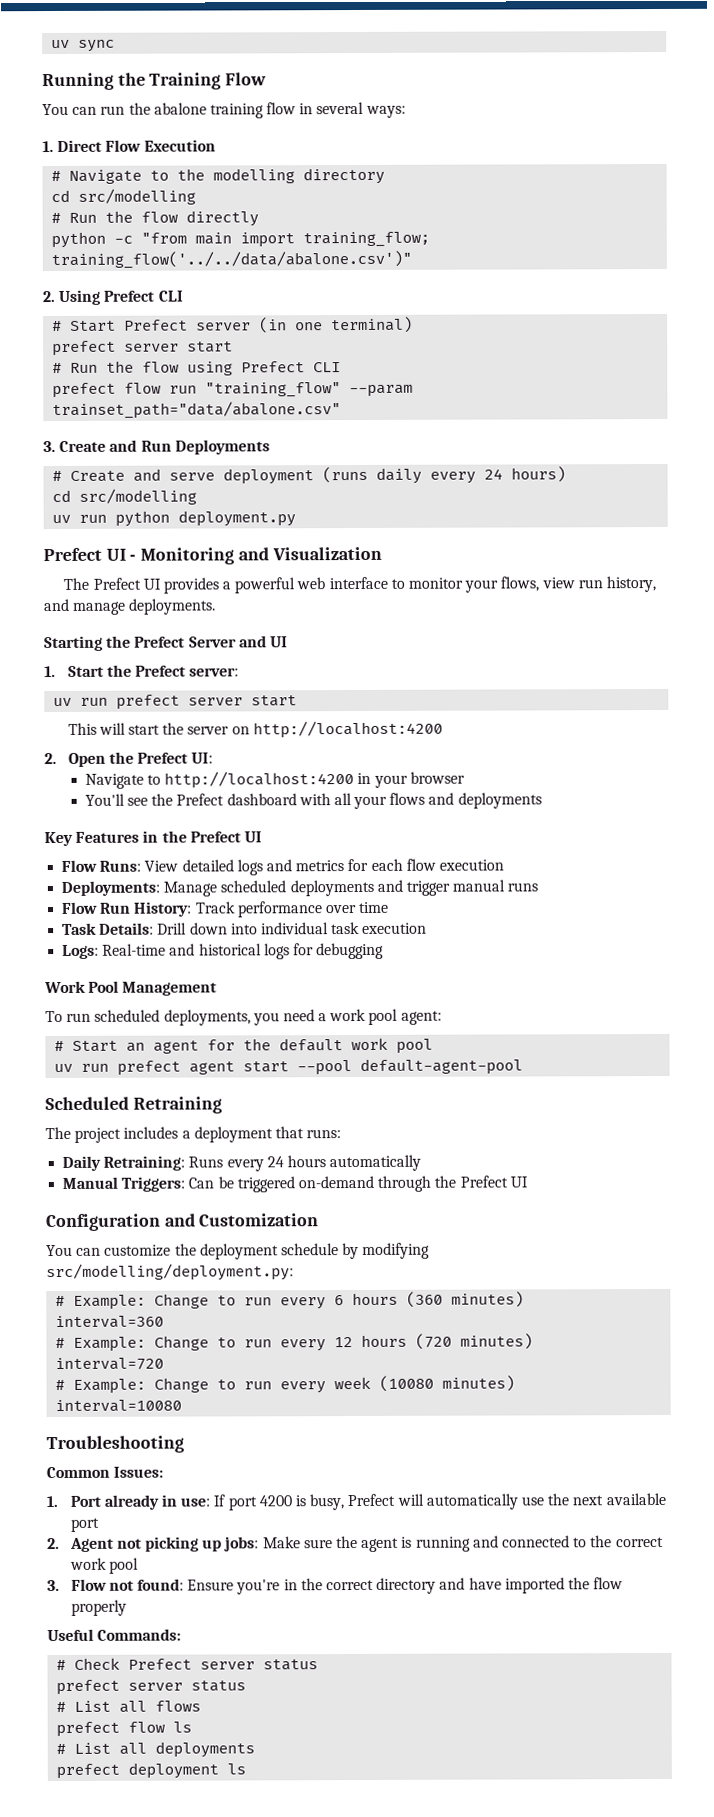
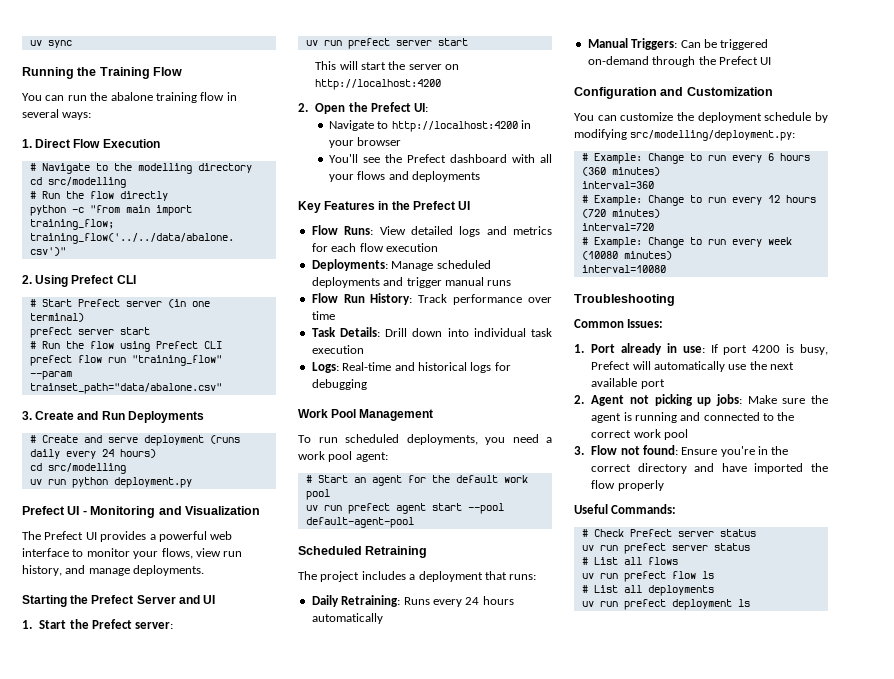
- prefect server status
+ uv run prefect server status
- prefect flow ls
+ uv run prefect flow ls
- prefect deployment ls
+ uv run prefect deployment ls

